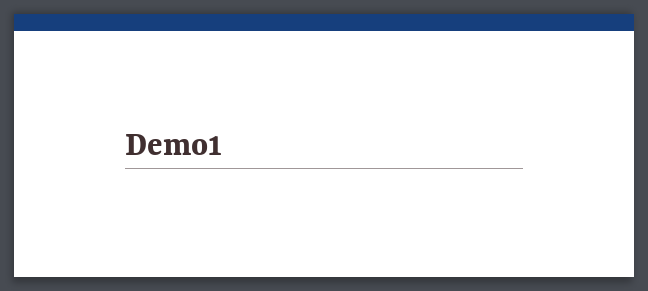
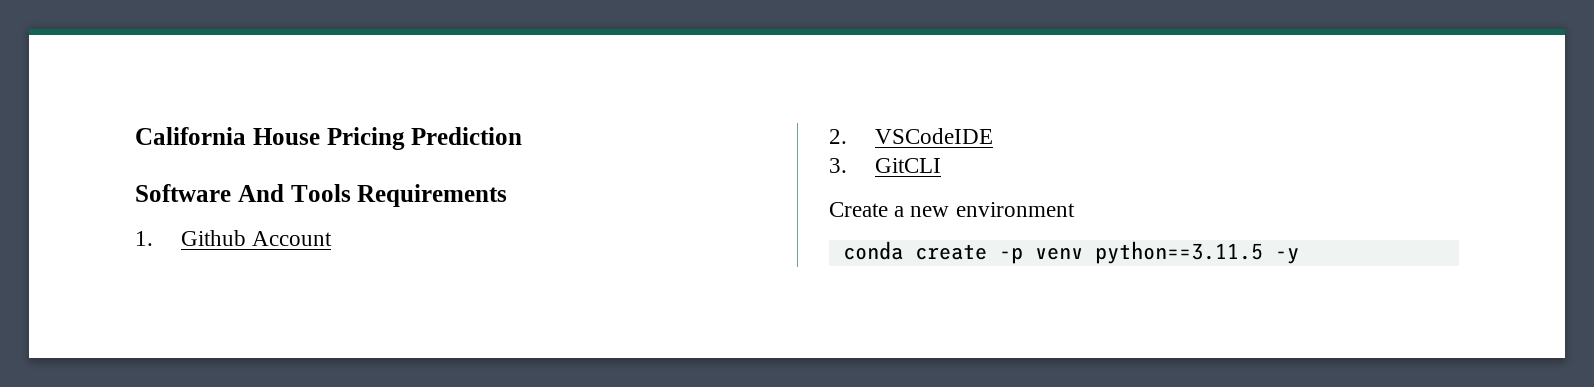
- Demo1
+ California House Pricing Prediction
+ Software And Tools Requirements
+ 1. Github Account
+ 2. VSCodeIDE
+ 3. GitCLI
+ Create a new environment
+ conda create -p venv python==3.11.5 -y

